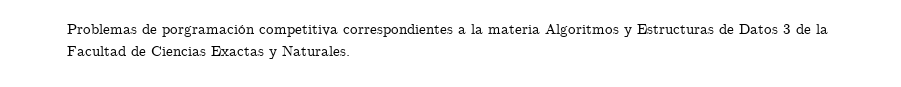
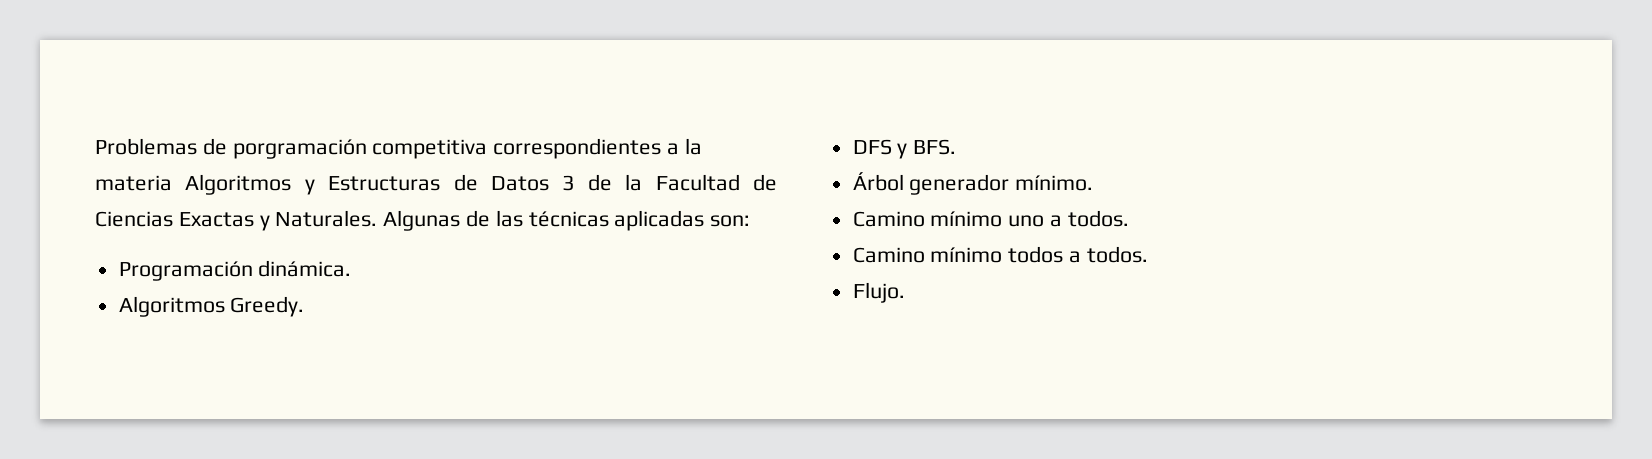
+ Algunas de las técnicas aplicadas son:
+ Programación dinámica.
+ Algoritmos Greedy.
+ DFS y BFS.
+ Árbol generador mínimo.
+ Camino mínimo uno a todos.
+ Camino mínimo todos a todos.
+ Flujo.

